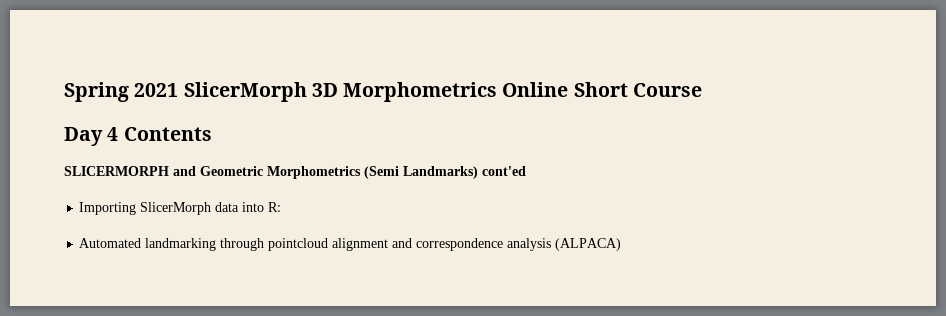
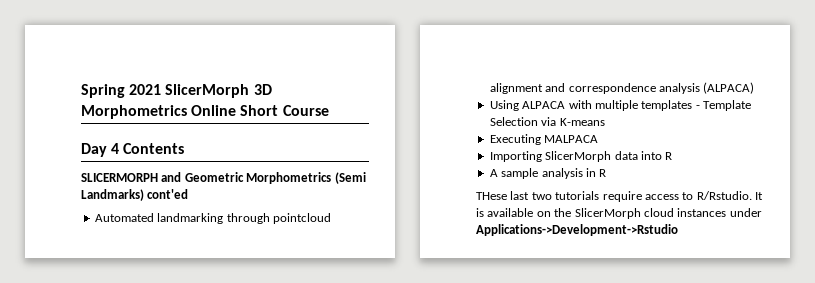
- Importing SlicerMorph data into R:
+ Using ALPACA with multiple templates - Template Selection via K-means
+ Executing MALPACA
+ Importing SlicerMorph data into R
+ A sample analysis in R
+ THese last two tutorials require access to R/Rstudio. It is available on the SlicerMorph cloud instances under Applications->Development->Rstudio

